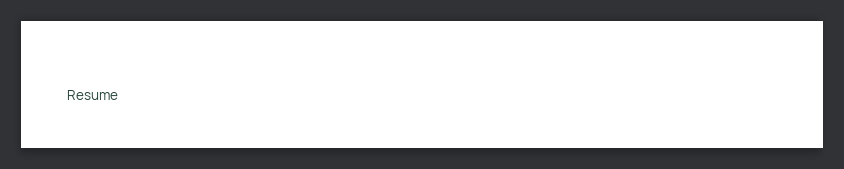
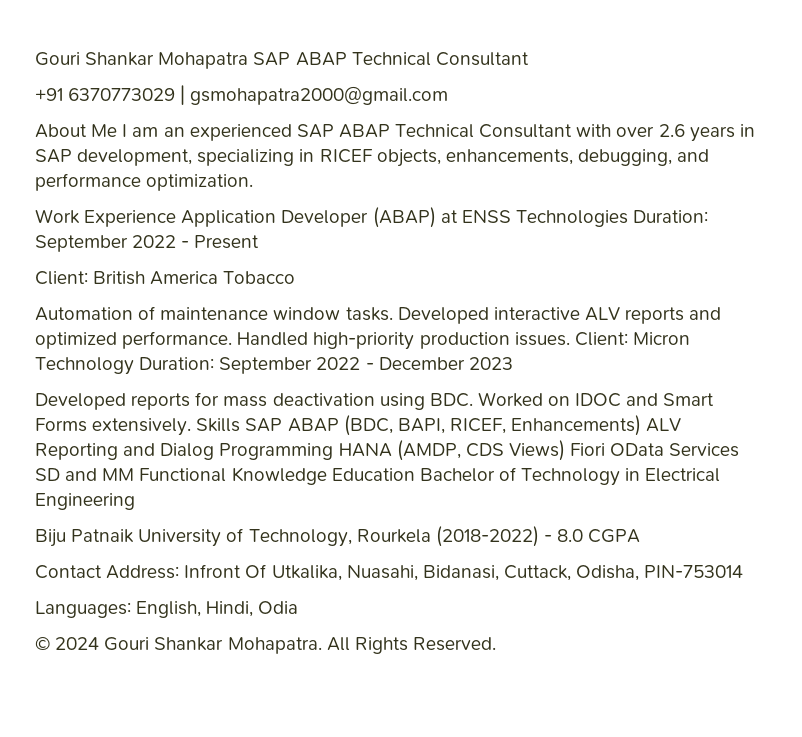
- Resume
+ Gouri Shankar Mohapatra SAP ABAP Technical Consultant
+ +91 6370773029 | gsmohapatra2000@gmail.com
+ About Me I am an experienced SAP ABAP Technical Consultant with over 2.6 years in SAP development, specializing in RICEF objects, enhancements, debugging, and performance optimization.
+ Work Experience Application Developer (ABAP) at ENSS Technologies Duration: September 2022 - Present
+ Client: British America Tobacco
+ Automation of maintenance window tasks. Developed interactive ALV reports and optimized performance. Handled high-priority production issues. Client: Micron Technology Duration: September 2022 - December 2023
+ Developed reports for mass deactivation using BDC. Worked on IDOC and Smart Forms extensively. Skills SAP ABAP (BDC, BAPI, RICEF, Enhancements) ALV Reporting and Dialog Programming HANA (AMDP, CDS Views) Fiori OData Services SD and MM Functional Knowledge Education Bachelor of Technology in Electrical Engineering
+ Biju Patnaik University of Technology, Rourkela (2018-2022) - 8.0 CGPA
+ Contact Address: Infront Of Utkalika, Nuasahi, Bidanasi, Cuttack, Odisha, PIN-753014
+ Languages: English, Hindi, Odia
+ © 2024 Gouri Shankar Mohapatra. All Rights Reserved.

